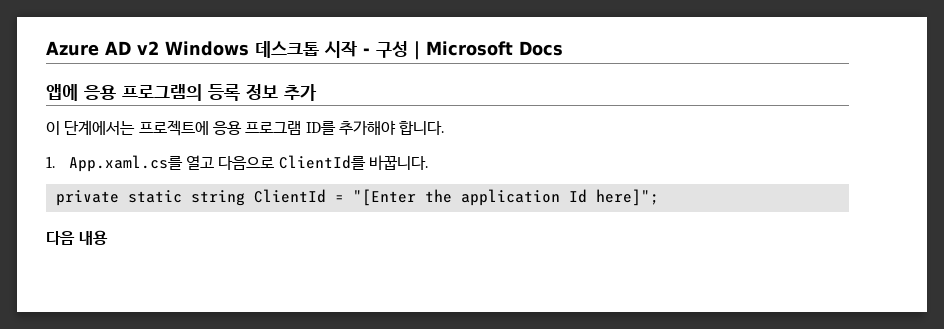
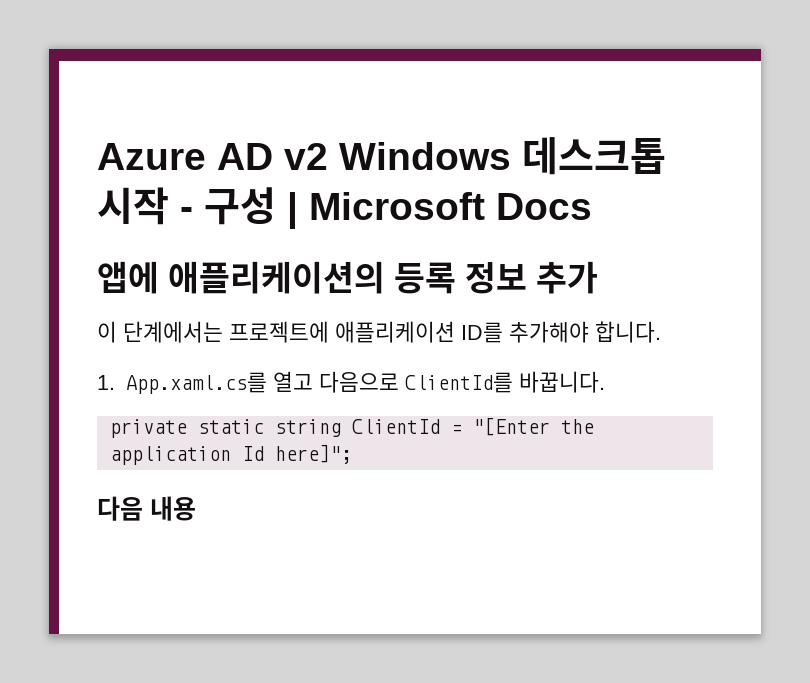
- 앱에 응용 프로그램의 등록 정보 추가
+ 앱에 애플리케이션의 등록 정보 추가
- 이 단계에서는 프로젝트에 응용 프로그램 ID를 추가해야 합니다.
+ 이 단계에서는 프로젝트에 애플리케이션 ID를 추가해야 합니다.

